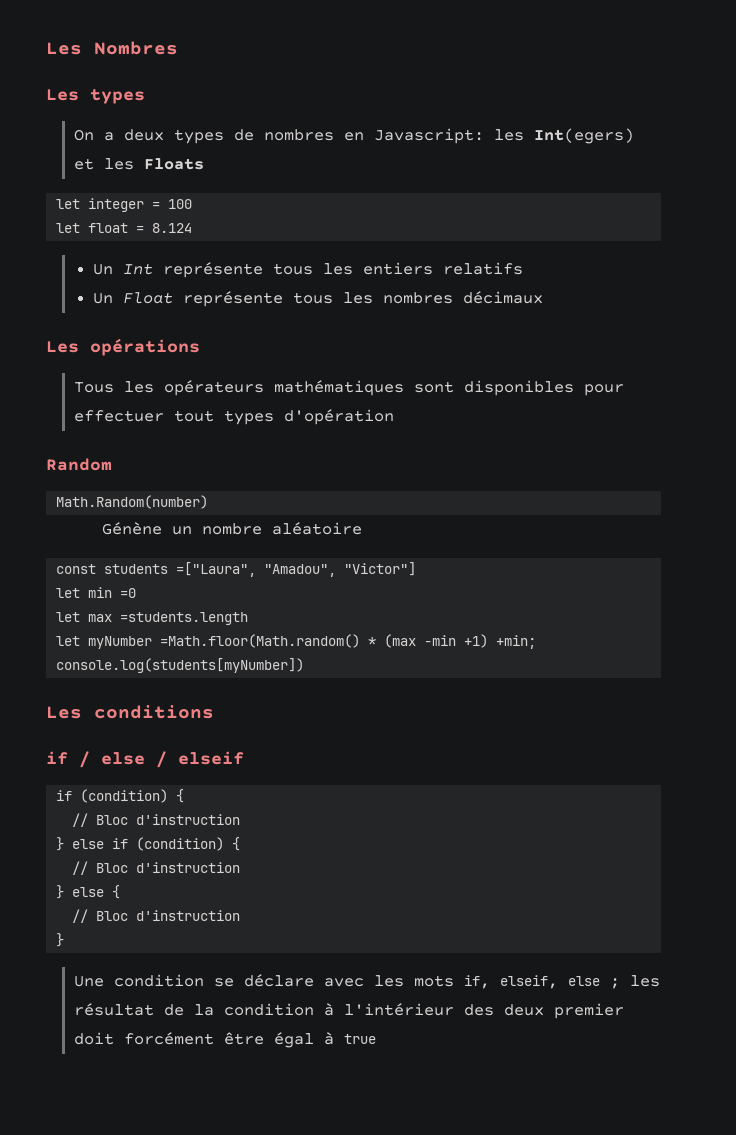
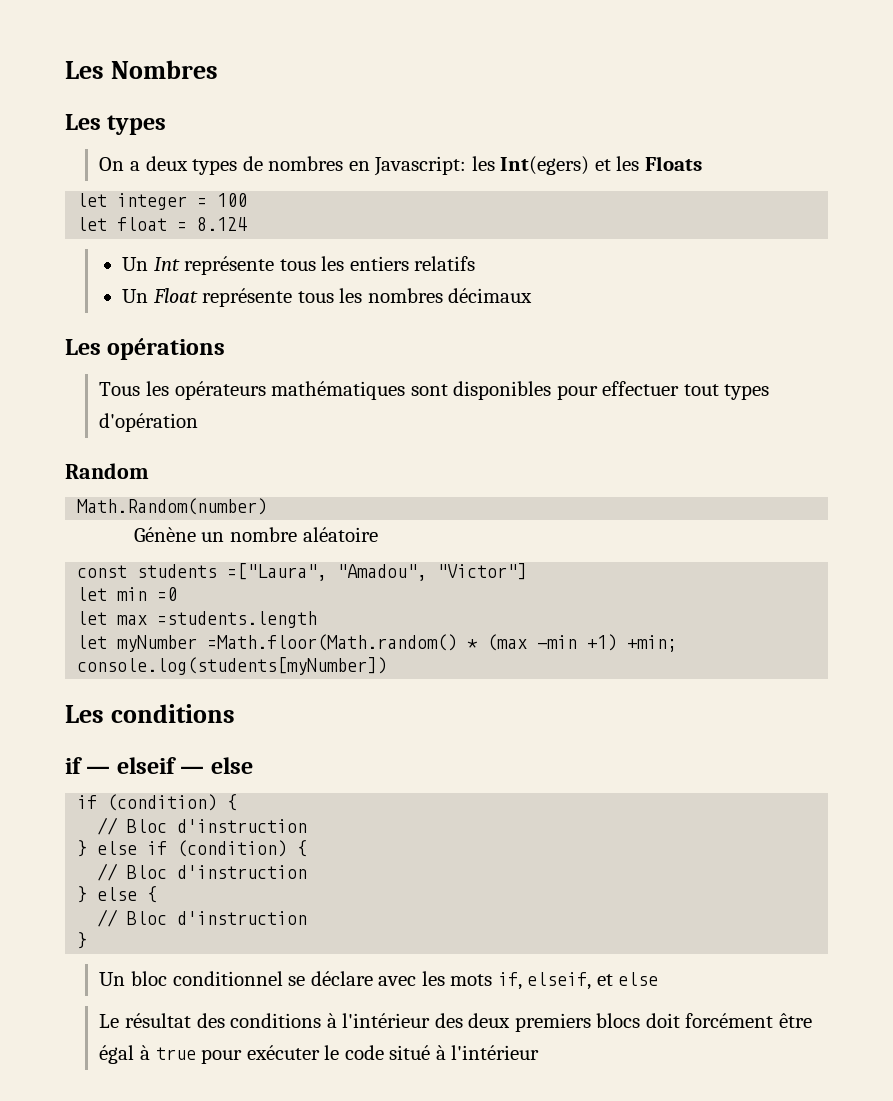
- if / else / elseif
+ if — elseif — else
- Une condition se déclare avec les mots if, elseif, else ; les résultat de la condition à l'intérieur des deux premier doit forcément être égal à true
+ Un bloc conditionnel se déclare avec les mots if, elseif, et else
+ Le résultat des conditions à l'intérieur des deux premiers blocs doit forcément être égal à true pour exécuter le code situé à l'intérieur

